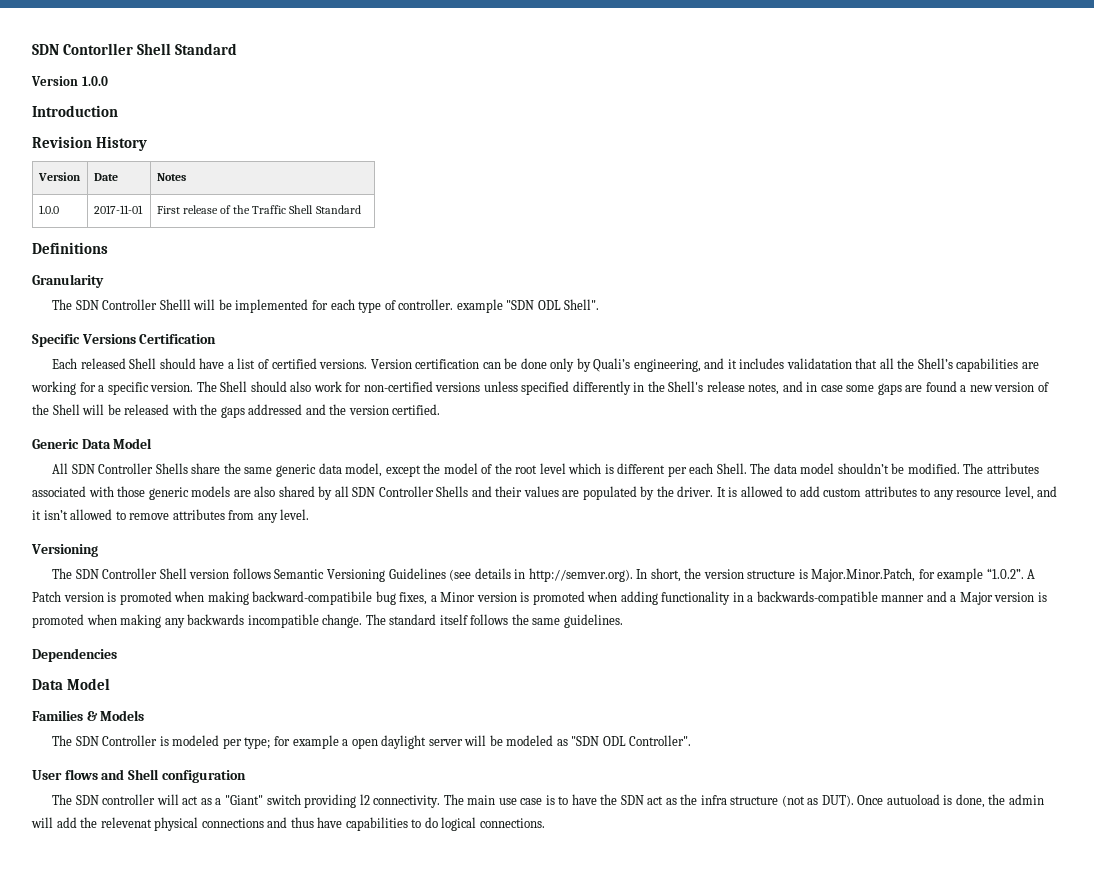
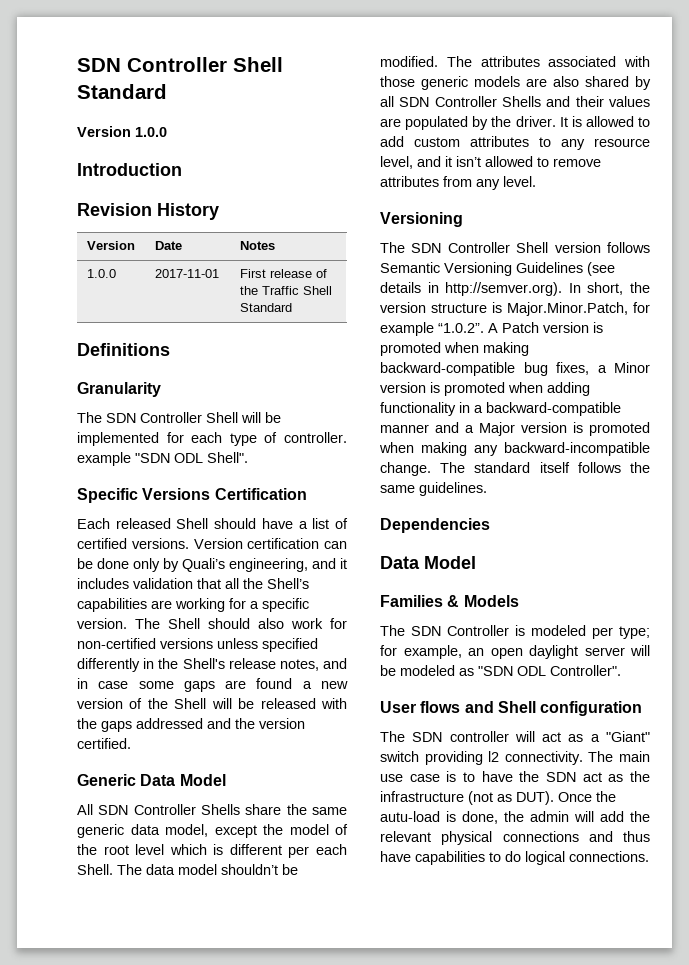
- SDN Contorller Shell Standard
+ SDN Controller Shell Standard
- The SDN Controller Shelll will be implemented for each type of controller. example "SDN ODL Shell".
+ The SDN Controller Shell will be implemented for each type of controller. example "SDN ODL Shell".
- Version certification can be done only by Quali’s engineering, and it includes validatation that all the Shell’s capabilities are working for a specific version.
+ Version certification can be done only by Quali’s engineering, and it includes validation that all the Shell’s capabilities are working for a specific version.
- The SDN Controller Shell version follows Semantic Versioning Guidelines (see details in http://semver.org). In short, the version structure is Major.Minor.Patch, for example “1.0.2”. A Patch version is promoted when making backward-compatibile bug fixes, a Minor version is promoted when adding functionality in a backwards-compatible manner and a Major version is promoted when making any backwards incompatible change.
+ The SDN Controller Shell version follows Semantic Versioning Guidelines (see details in http://semver.org). In short, the version structure is Major.Minor.Patch, for example “1.0.2”. A Patch version is promoted when making backward-compatible bug fixes, a Minor version is promoted when adding functionality in a backward-compatible manner and a Major version is promoted when making any backward-incompatible change.
- The SDN Controller is modeled per type; for example a open daylight server will be modeled as "SDN ODL Controller".
+ The SDN Controller is modeled per type; for example, an open daylight server will be modeled as "SDN ODL Controller".
- The main use case is to have the SDN act as the infra structure (not as DUT).
+ The main use case is to have the SDN act as the infrastructure (not as DUT).
- Once autuoload is done, the admin will add the relevenat physical connections and thus have capabilities to do logical connections.
+ Once the autu-load is done, the admin will add the relevant physical connections and thus have capabilities to do logical connections.

